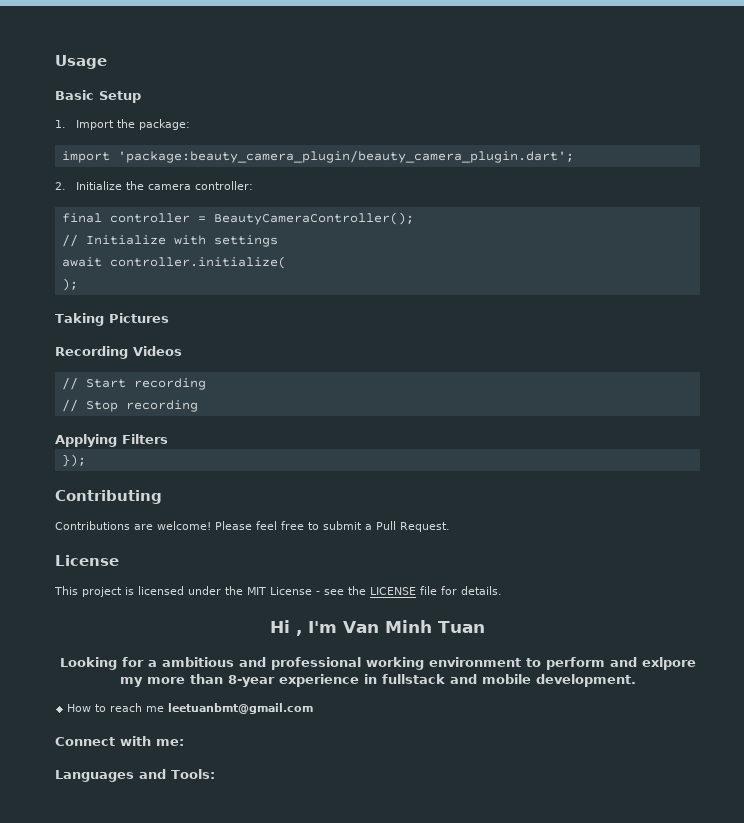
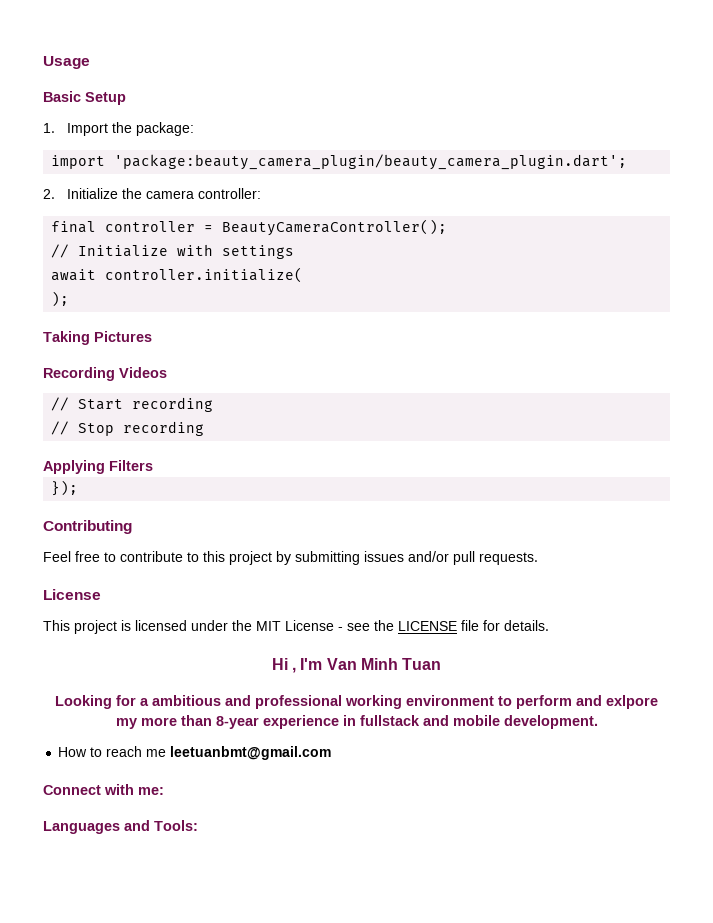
- Contributions are welcome! Please feel free to submit a Pull Request.
+ Feel free to contribute to this project by submitting issues and/or pull requests.

